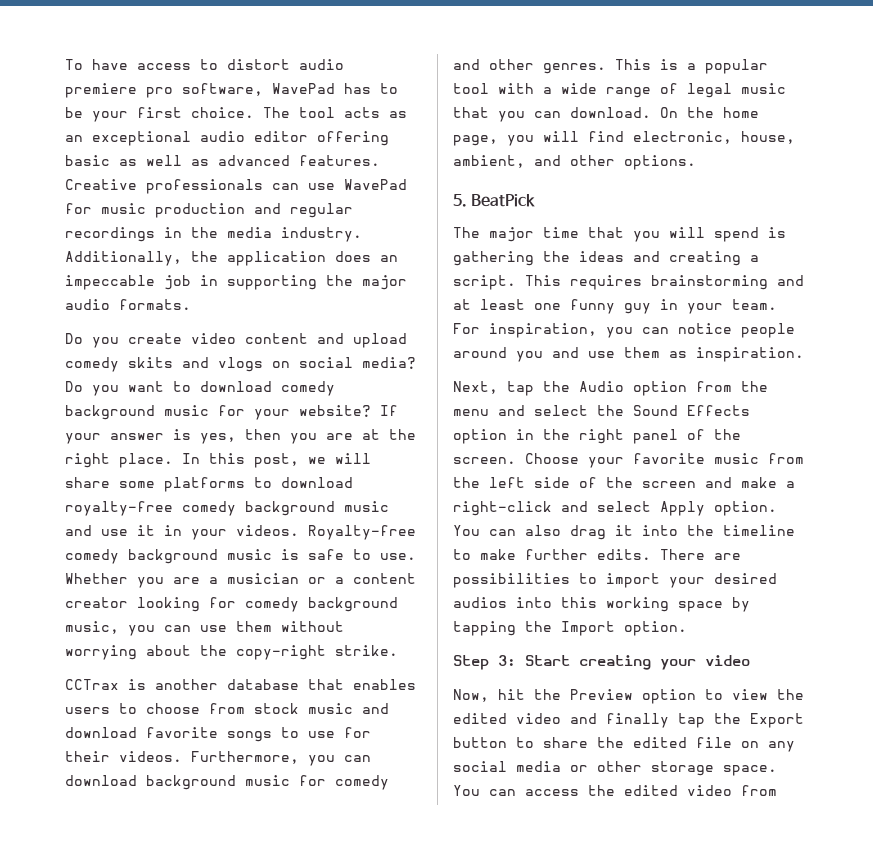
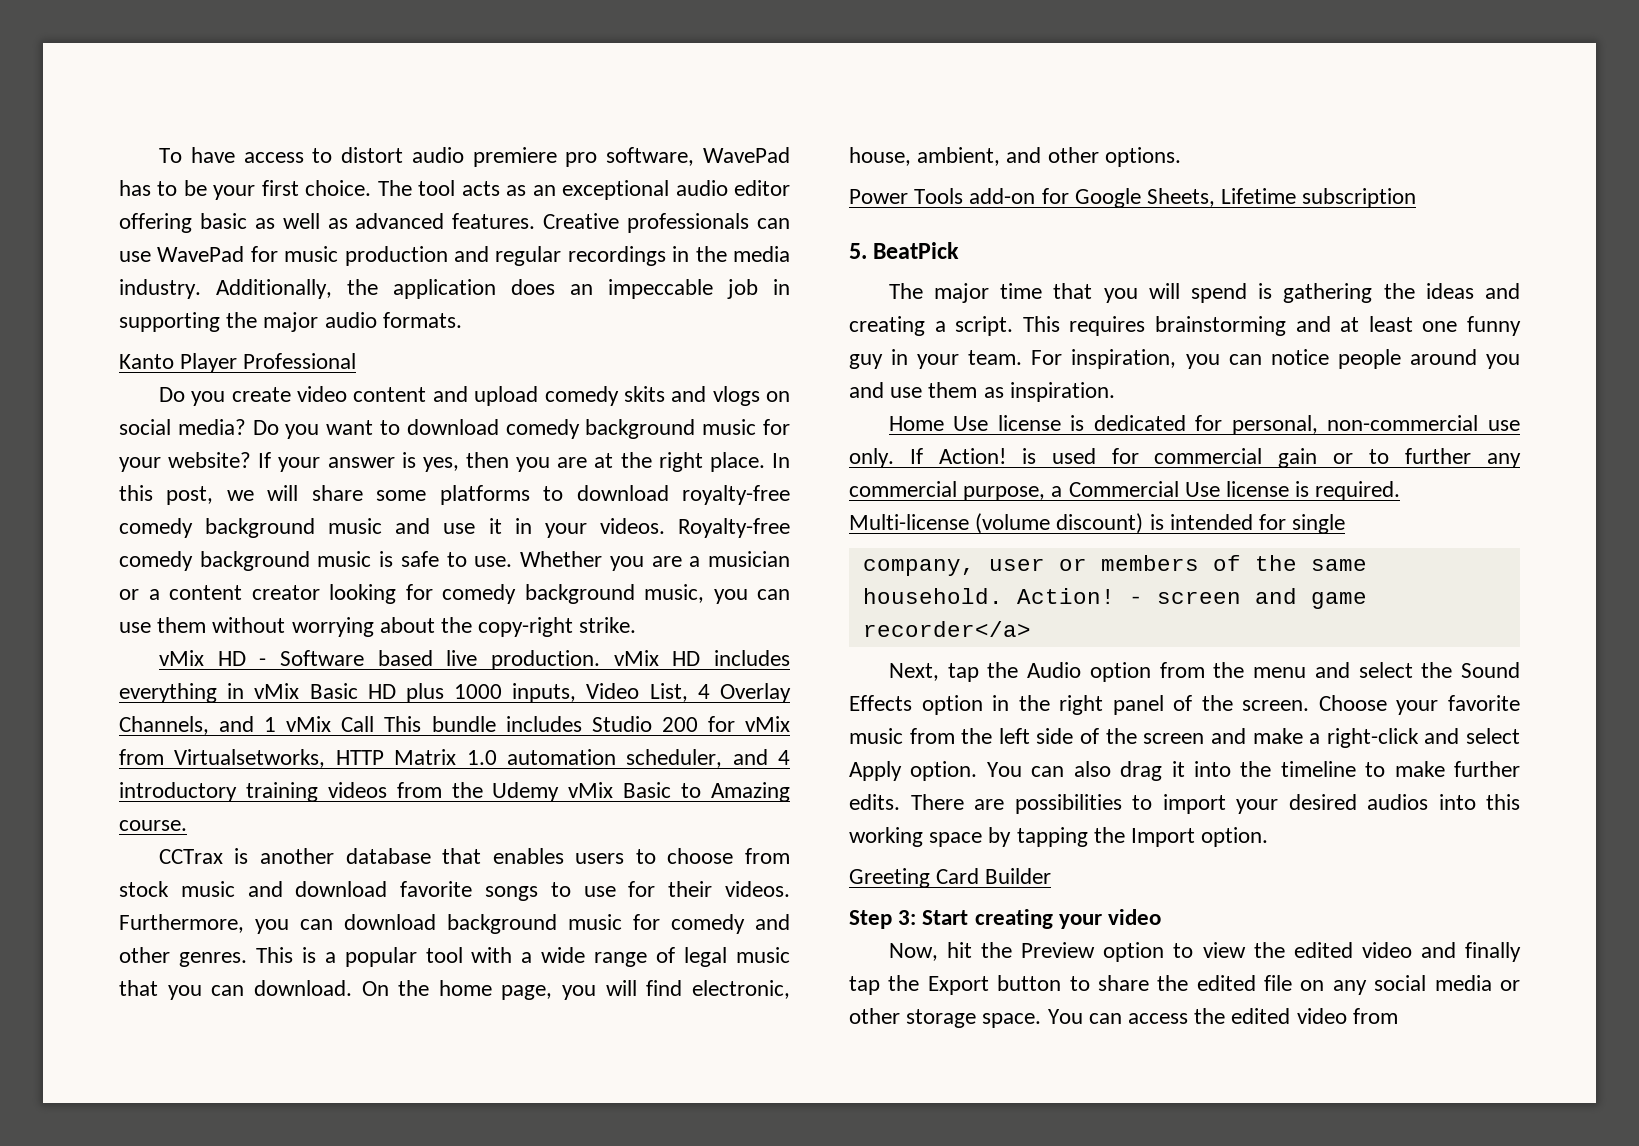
+ Kanto Player Professional
+ vMix HD - Software based live production. vMix HD includes everything in vMix Basic HD plus 1000 inputs, Video List, 4 Overlay Channels, and 1 vMix Call This bundle includes Studio 200 for vMix from Virtualsetworks, HTTP Matrix 1.0 automation scheduler, and 4 introductory training videos from the Udemy vMix Basic to Amazing course.
+ Power Tools add-on for Google Sheets, Lifetime subscription
+ Home Use license is dedicated for personal, non-commercial use only. If Action! is used for commercial gain or to further any commercial purpose, a Commercial Use license is required. Multi-license (volume discount) is intended for single
+ company, user or members of the same household. Action! - screen and game recorder</a>
+ Greeting Card Builder

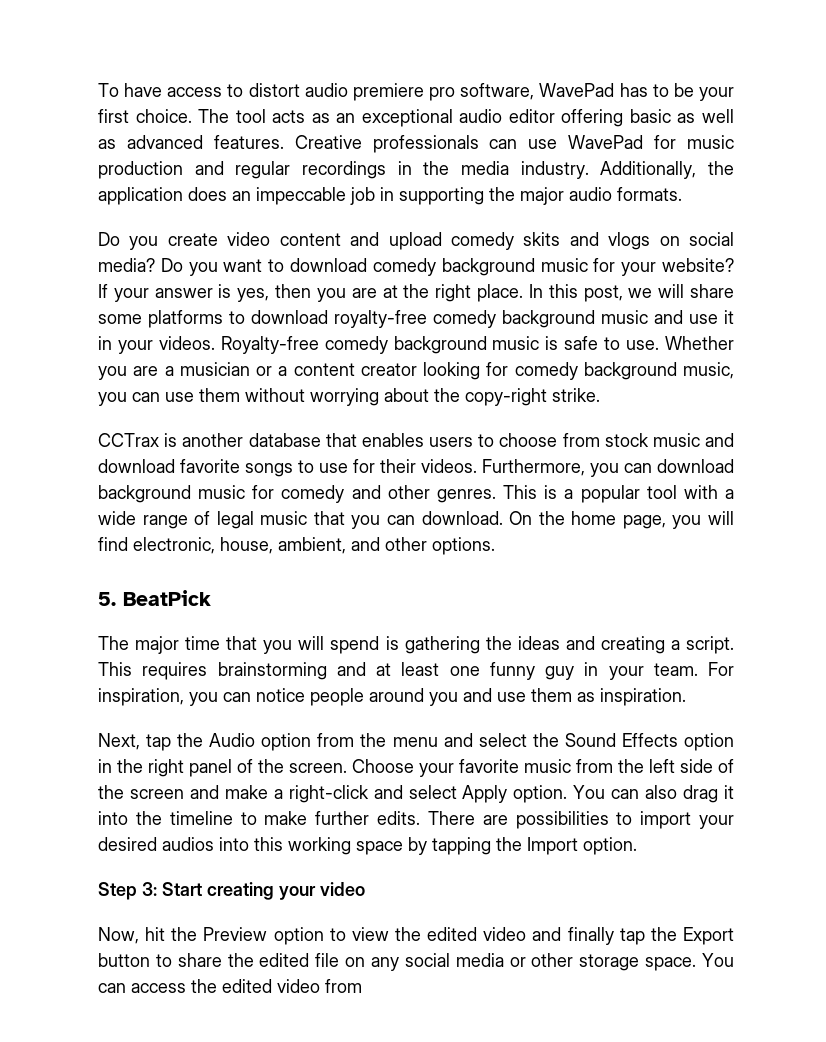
- Kanto Player Professional
- vMix HD - Software based live production. vMix HD includes everything in vMix Basic HD plus 1000 inputs, Video List, 4 Overlay Channels, and 1 vMix Call This bundle includes Studio 200 for vMix from Virtualsetworks, HTTP Matrix 1.0 automation scheduler, and 4 introductory training videos from the Udemy vMix Basic to Amazing course.
- Power Tools add-on for Google Sheets, Lifetime subscription
- Home Use license is dedicated for personal, non-commercial use only. If Action! is used for commercial gain or to further any commercial purpose, a Commercial Use license is required. Multi-license (volume discount) is intended for single
- company, user or members of the same household. Action! - screen and game recorder</a>
- Greeting Card Builder

